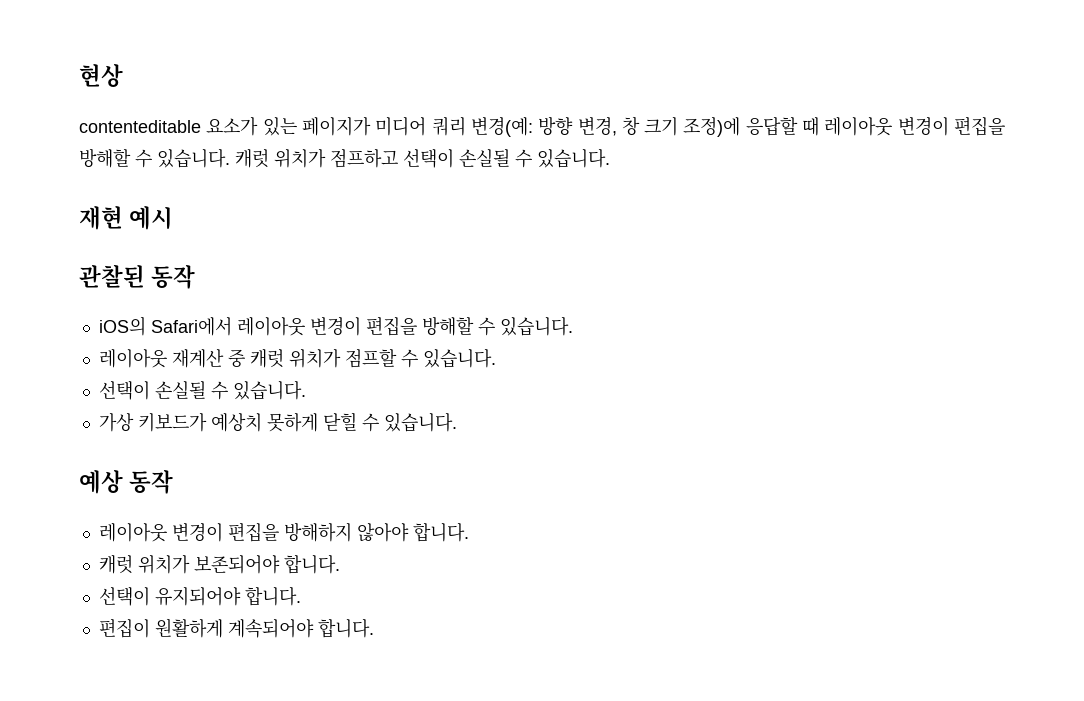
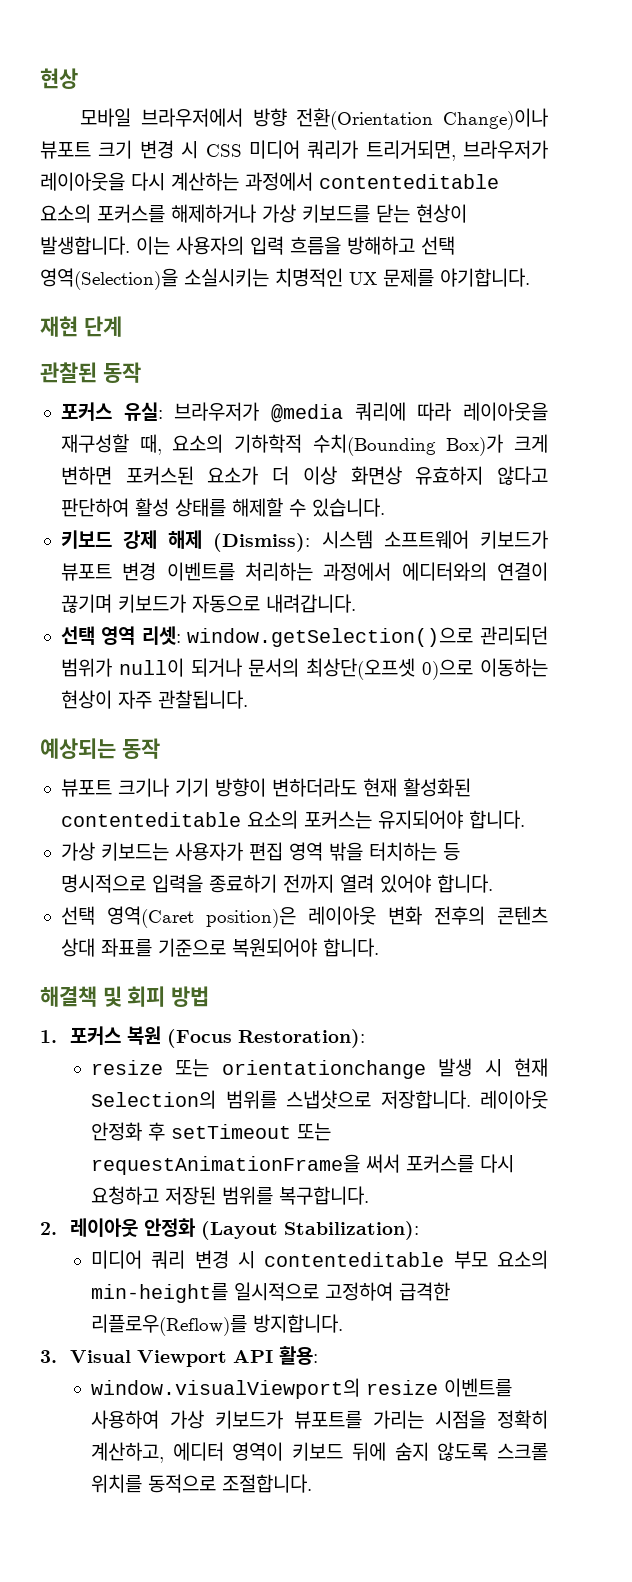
- contenteditable 요소가 있는 페이지가 미디어 쿼리 변경(예: 방향 변경, 창 크기 조정)에 응답할 때 레이아웃 변경이 편집을 방해할 수 있습니다. 캐럿 위치가 점프하고 선택이 손실될 수 있습니다.
+ 모바일 브라우저에서 방향 전환(Orientation Change)이나 뷰포트 크기 변경 시 CSS 미디어 쿼리가 트리거되면, 브라우저가 레이아웃을 다시 계산하는 과정에서 contenteditable 요소의 포커스를 해제하거나 가상 키보드를 닫는 현상이 발생합니다. 이는 사용자의 입력 흐름을 방해하고 선택 영역(Selection)을 소실시키는 치명적인 UX 문제를 야기합니다.
- 재현 예시
+ 재현 단계
- iOS의 Safari에서 레이아웃 변경이 편집을 방해할 수 있습니다.
- 레이아웃 재계산 중 캐럿 위치가 점프할 수 있습니다.
- 선택이 손실될 수 있습니다.
- 가상 키보드가 예상치 못하게 닫힐 수 있습니다.
- 예상 동작
- 레이아웃 변경이 편집을 방해하지 않아야 합니다.
- 캐럿 위치가 보존되어야 합니다.
- 선택이 유지되어야 합니다.
- 편집이 원활하게 계속되어야 합니다.
+ 포커스 유실: 브라우저가 @media 쿼리에 따라 레이아웃을 재구성할 때, 요소의 기하학적 수치(Bounding Box)가 크게 변하면 포커스된 요소가 더 이상 화면상 유효하지 않다고 판단하여 활성 상태를 해제할 수 있습니다.
+ 키보드 강제 해제 (Dismiss): 시스템 소프트웨어 키보드가 뷰포트 변경 이벤트를 처리하는 과정에서 에디터와의 연결이 끊기며 키보드가 자동으로 내려갑니다.
+ 선택 영역 리셋: window.getSelection()으로 관리되던 범위가 null이 되거나 문서의 최상단(오프셋 0)으로 이동하는 현상이 자주 관찰됩니다.
+ 예상되는 동작
+ 뷰포트 크기나 기기 방향이 변하더라도 현재 활성화된 contenteditable 요소의 포커스는 유지되어야 합니다.
+ 가상 키보드는 사용자가 편집 영역 밖을 터치하는 등 명시적으로 입력을 종료하기 전까지 열려 있어야 합니다.
+ 선택 영역(Caret position)은 레이아웃 변화 전후의 콘텐츠 상대 좌표를 기준으로 복원되어야 합니다.
+ 해결책 및 회피 방법
+ 1. 포커스 복원 (Focus Restoration):
+ resize 또는 orientationchange 발생 시 현재 Selection의 범위를 스냅샷으로 저장합니다. 레이아웃 안정화 후 setTimeout 또는 requestAnimationFrame을 써서 포커스를 다시 요청하고 저장된 범위를 복구합니다.
+ 2. 레이아웃 안정화 (Layout Stabilization):
+ 미디어 쿼리 변경 시 contenteditable 부모 요소의 min-height를 일시적으로 고정하여 급격한 리플로우(Reflow)를 방지합니다.
+ 3. Visual Viewport API 활용:
+ window.visualViewport의 resize 이벤트를 사용하여 가상 키보드가 뷰포트를 가리는 시점을 정확히 계산하고, 에디터 영역이 키보드 뒤에 숨지 않도록 스크롤 위치를 동적으로 조절합니다.

